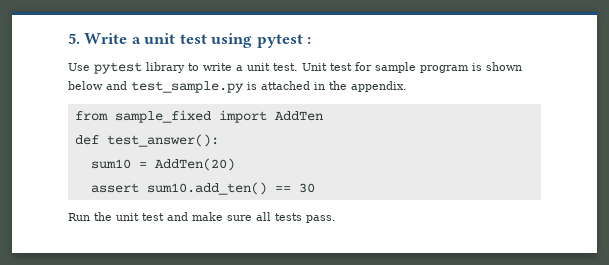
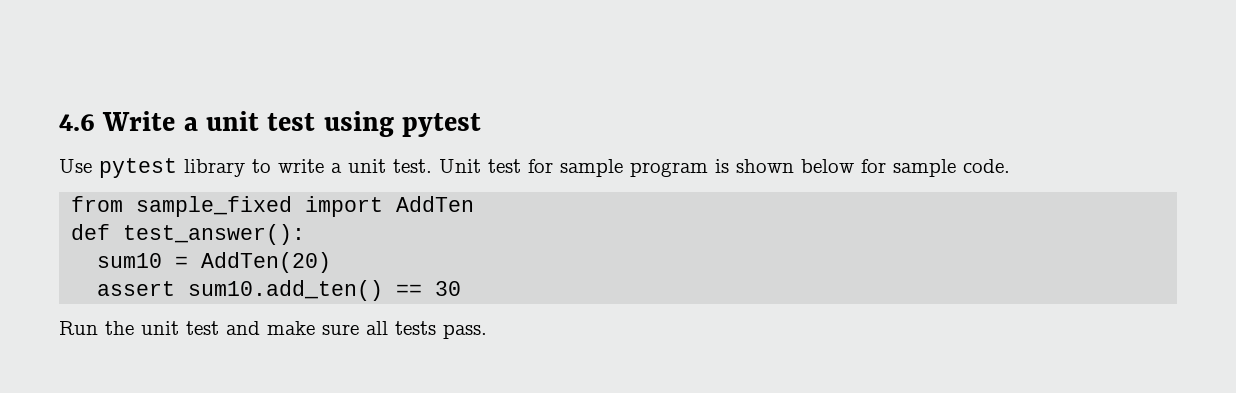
- 5. Write a unit test using pytest :
+ 4.6 Write a unit test using pytest
- Unit test for sample program is shown below and test_sample.py is attached in the appendix.
+ Unit test for sample program is shown below for sample code.

